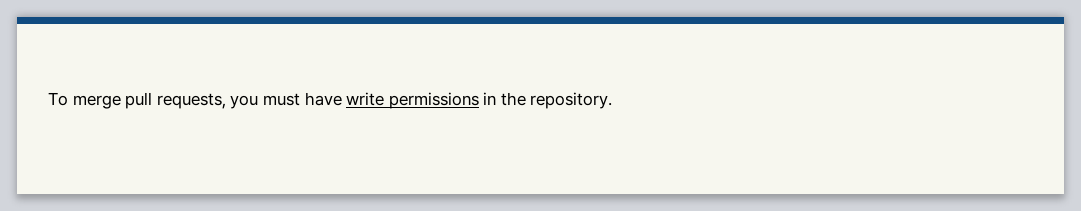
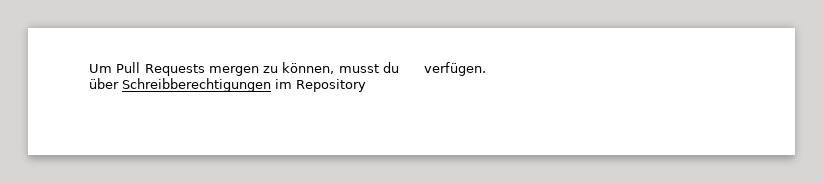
- To merge pull requests, you must have write permissions in the repository.
+ Um Pull Requests mergen zu können, musst du über Schreibberechtigungen im Repository verfügen.

